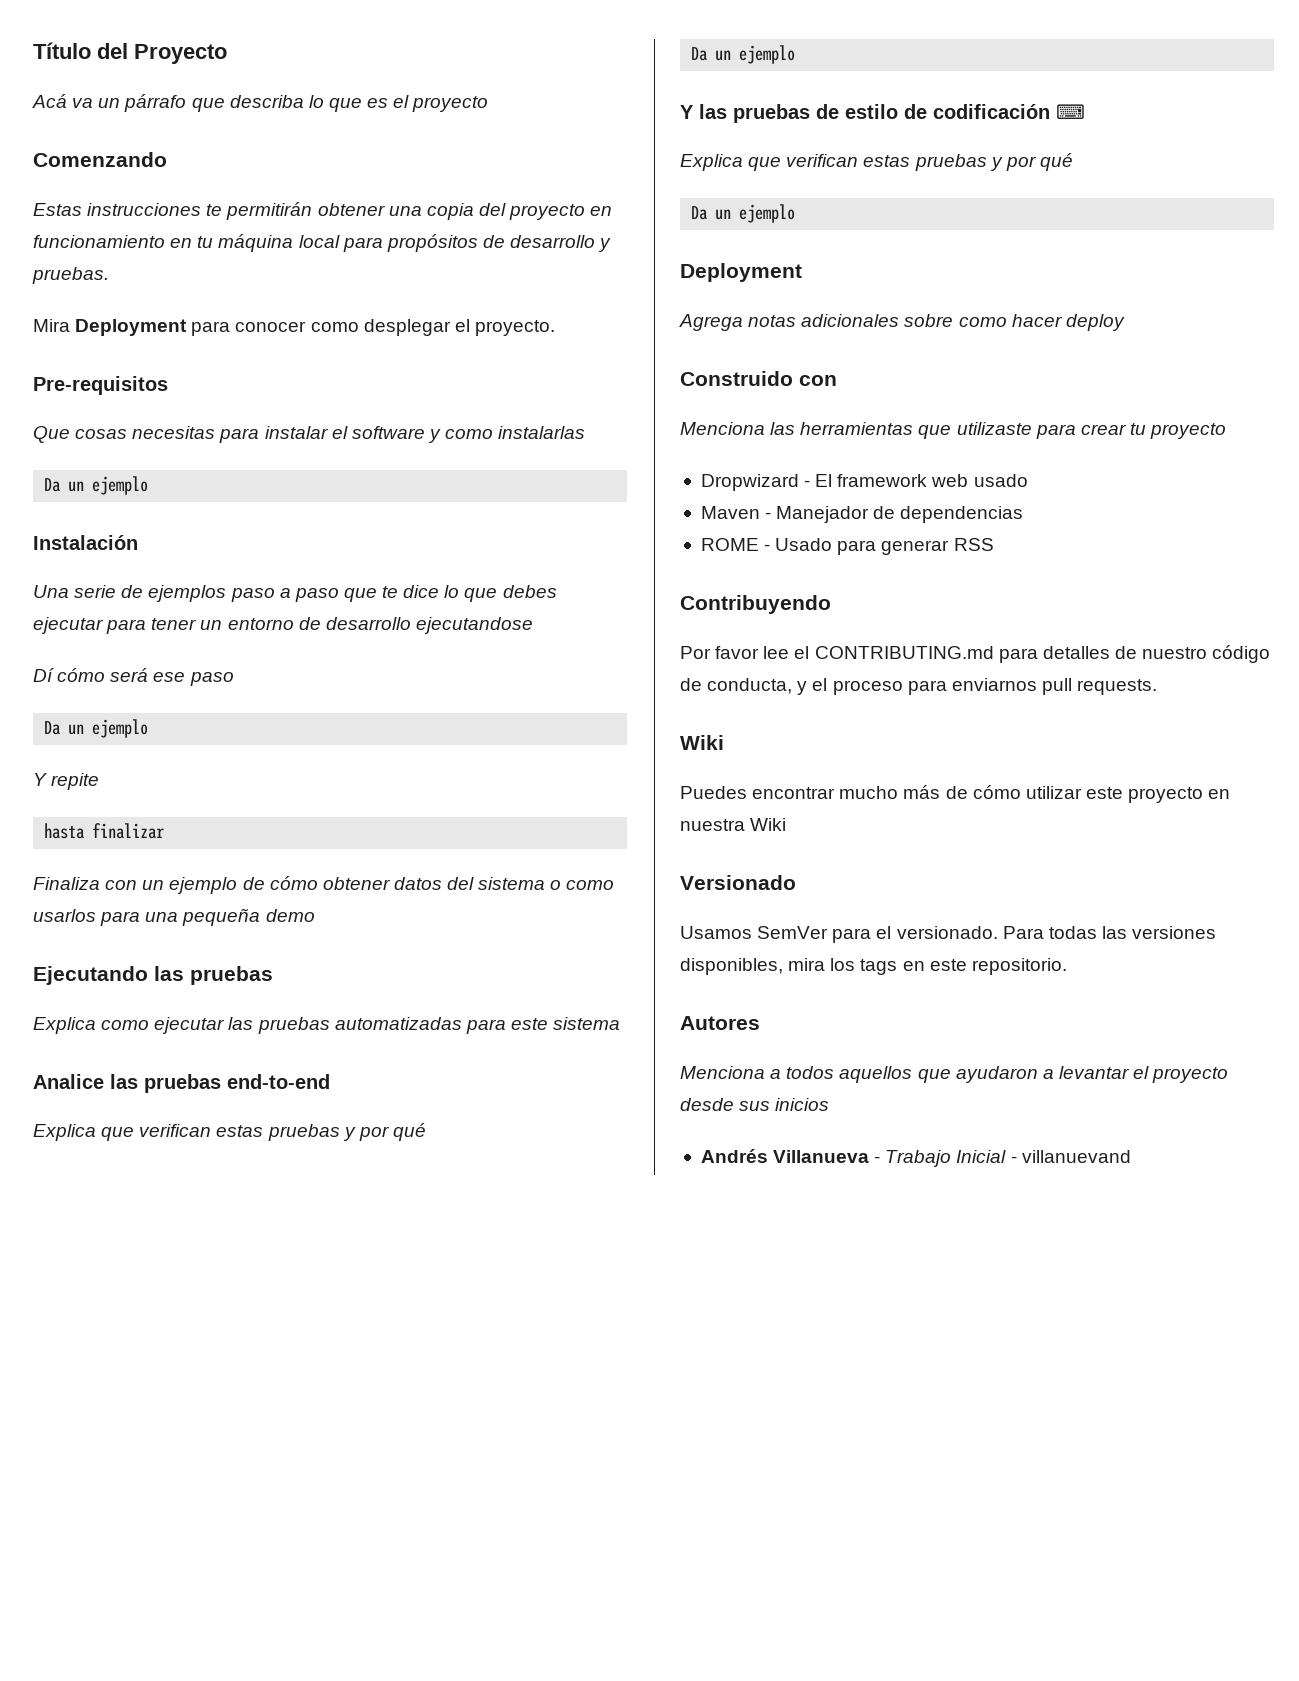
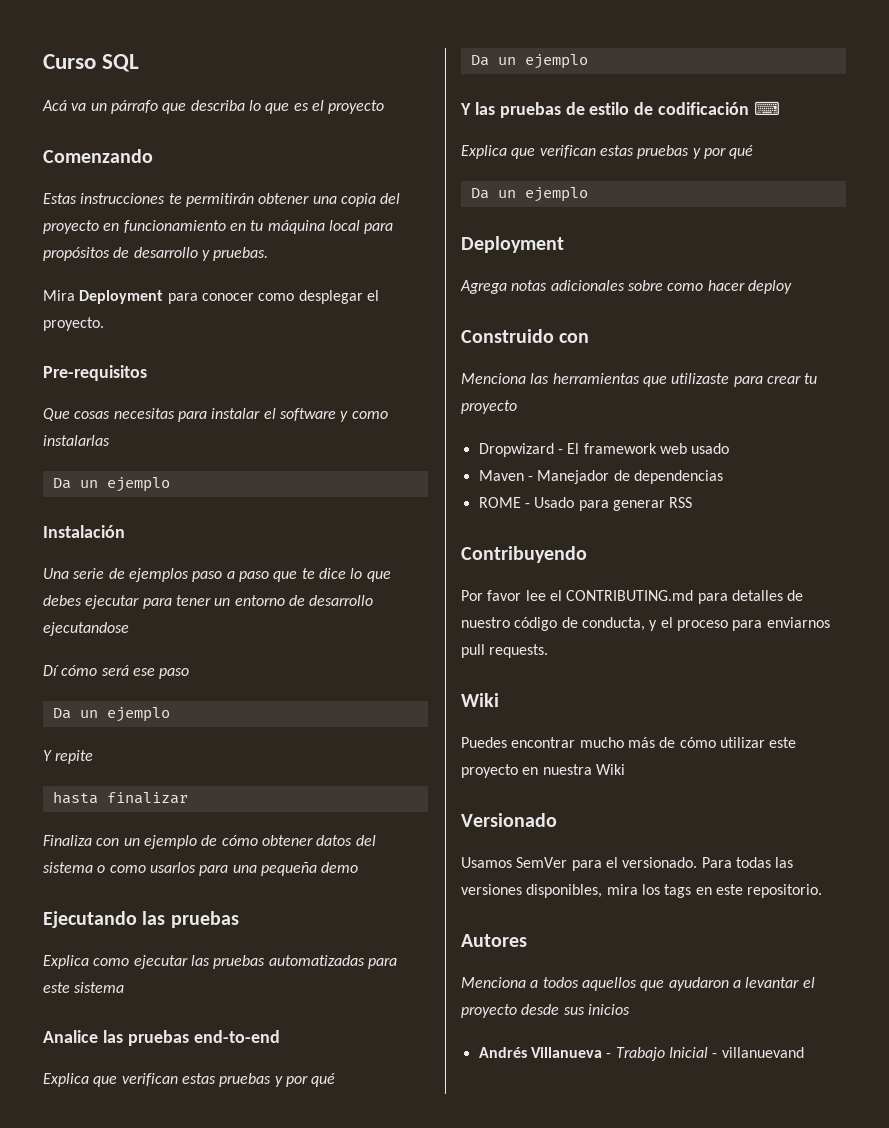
- Título del Proyecto
+ Curso SQL

